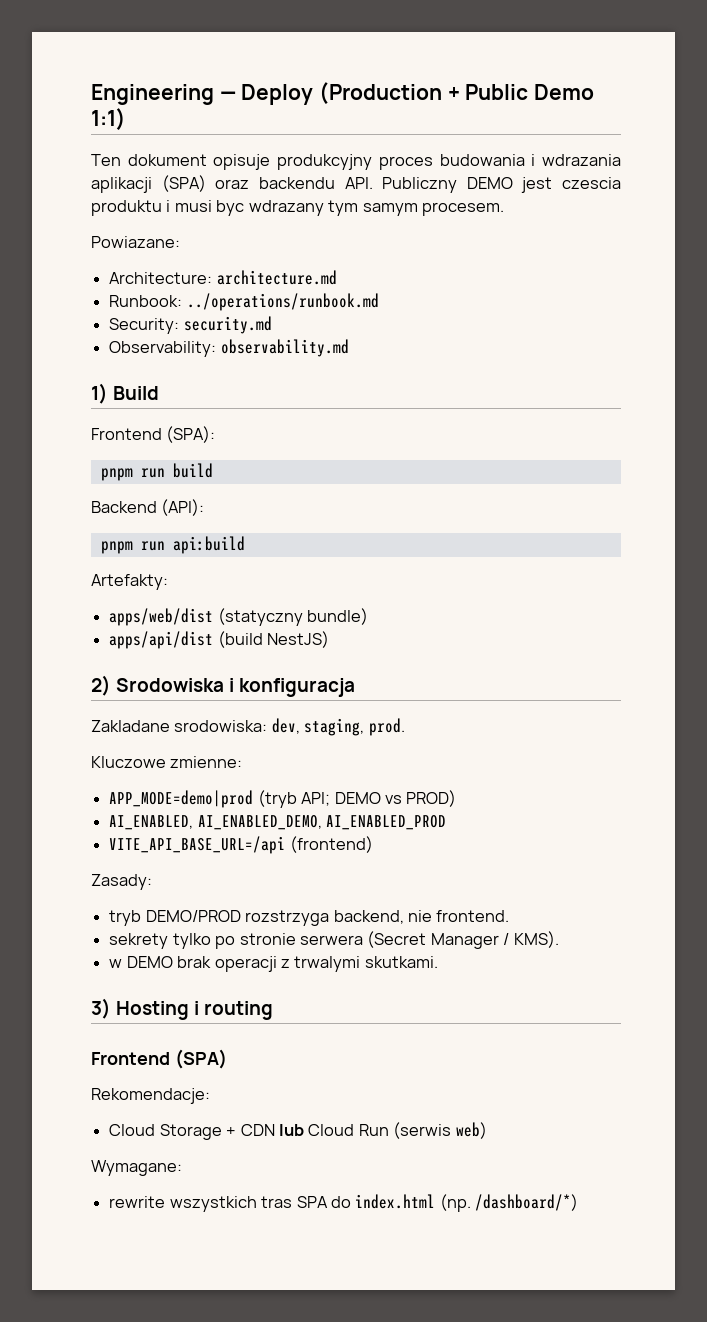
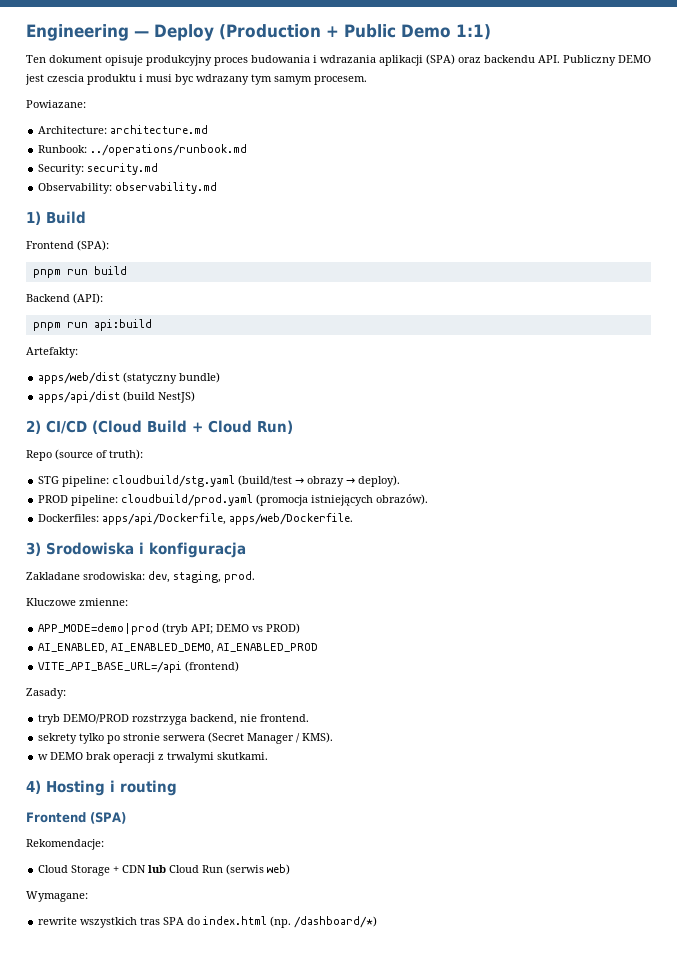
- 2) Srodowiska i konfiguracja
+ 2) CI/CD (Cloud Build + Cloud Run)
+ Repo (source of truth):
+ STG pipeline: cloudbuild/stg.yaml (build/test → obrazy → deploy).
+ PROD pipeline: cloudbuild/prod.yaml (promocja istniejących obrazów).
+ Dockerfiles: apps/api/Dockerfile, apps/web/Dockerfile.
+ 3) Srodowiska i konfiguracja
- 3) Hosting i routing
+ 4) Hosting i routing

